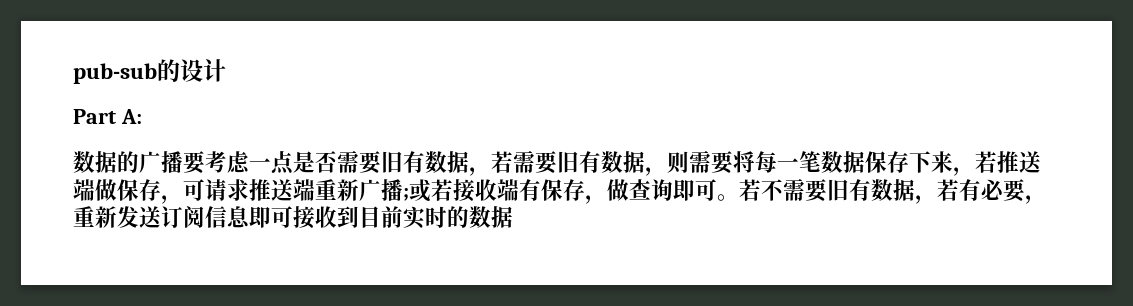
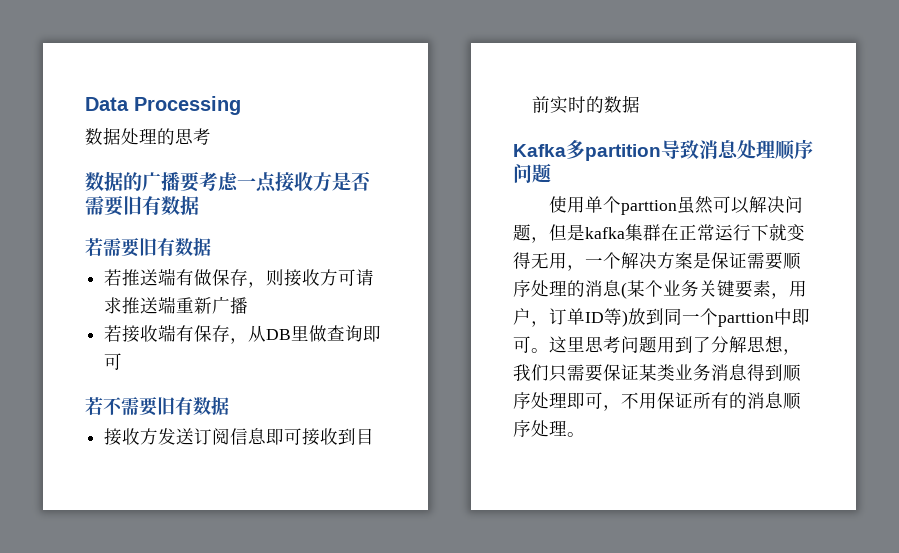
- pub-sub的设计
- Part A:
+ Data Processing
+ 数据处理的思考
- 数据的广播要考虑一点是否需要旧有数据，若需要旧有数据，则需要将每一笔数据保存下来，若推送端做保存，可请求推送端重新广播;或若接收端有保存，做查询即可。若不需要旧有数据，若有必要，重新发送订阅信息即可接收到目前实时的数据
+ 数据的广播要考虑一点接收方是否需要旧有数据
+ 若需要旧有数据
+ 若推送端有做保存，则接收方可请求推送端重新广播
+ 若接收端有保存，从DB里做查询即可
+ 若不需要旧有数据
+ 接收方发送订阅信息即可接收到目前实时的数据
+ Kafka多partition导致消息处理顺序问题
+ 使用单个parttion虽然可以解决问题，但是kafka集群在正常运行下就变得无用，一个解决方案是保证需要顺序处理的消息(某个业务关键要素，用户，订单ID等)放到同一个parttion中即可。这里思考问题用到了分解思想，我们只需要保证某类业务消息得到顺序处理即可，不用保证所有的消息顺序处理。

